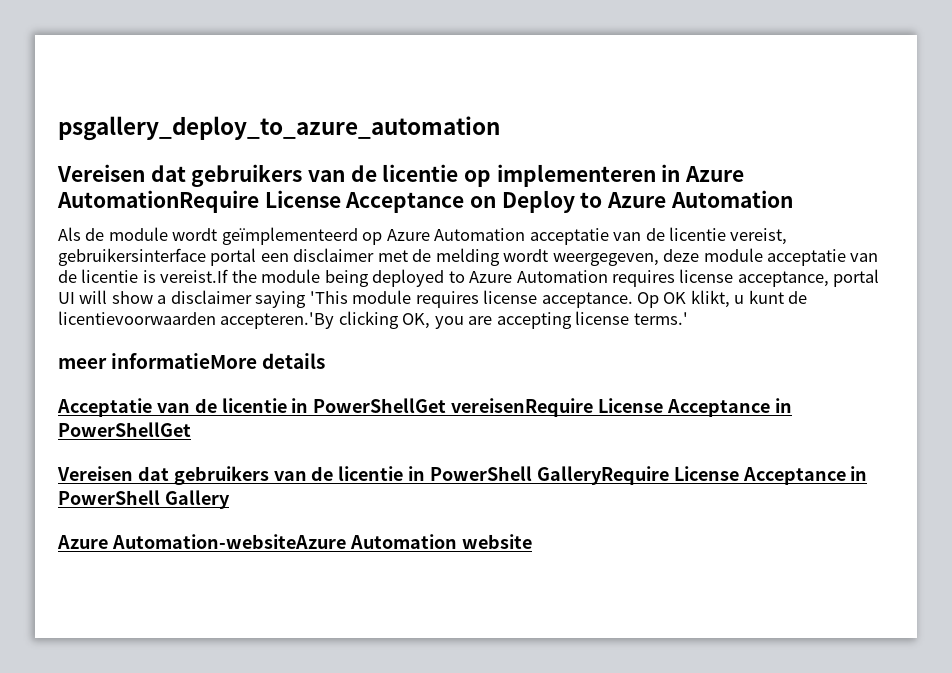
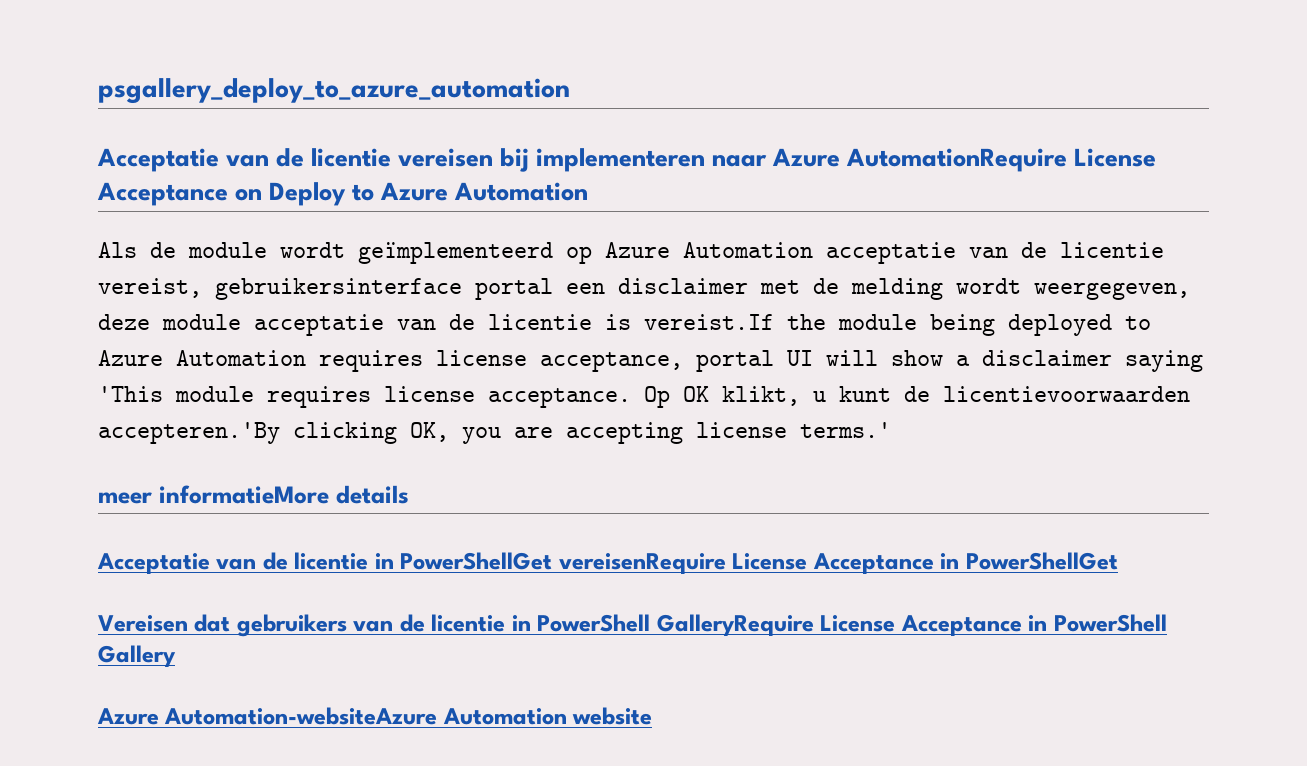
- Vereisen dat gebruikers van de licentie op implementeren in Azure AutomationRequire License Acceptance on Deploy to Azure Automation
+ Acceptatie van de licentie vereisen bij implementeren naar Azure AutomationRequire License Acceptance on Deploy to Azure Automation

